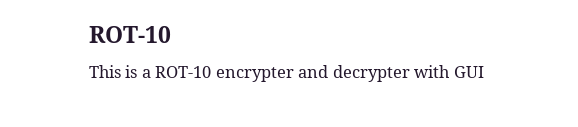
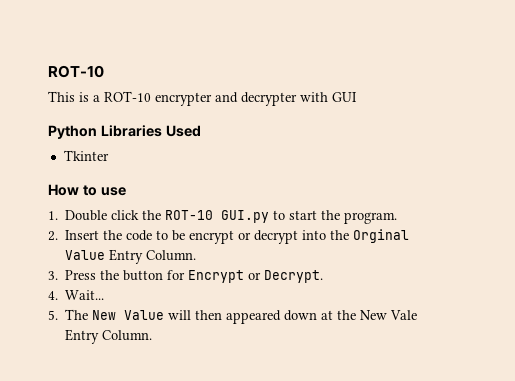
+ Python Libraries Used
+ Tkinter
+ How to use
+ 1. Double click the ROT-10 GUI.py to start the program.
+ 2. Insert the code to be encrypt or decrypt into the Orginal Value Entry Column.
+ 3. Press the button for Encrypt or Decrypt.
+ 4. Wait...
+ 5. The New Value will then appeared down at the New Vale Entry Column.

